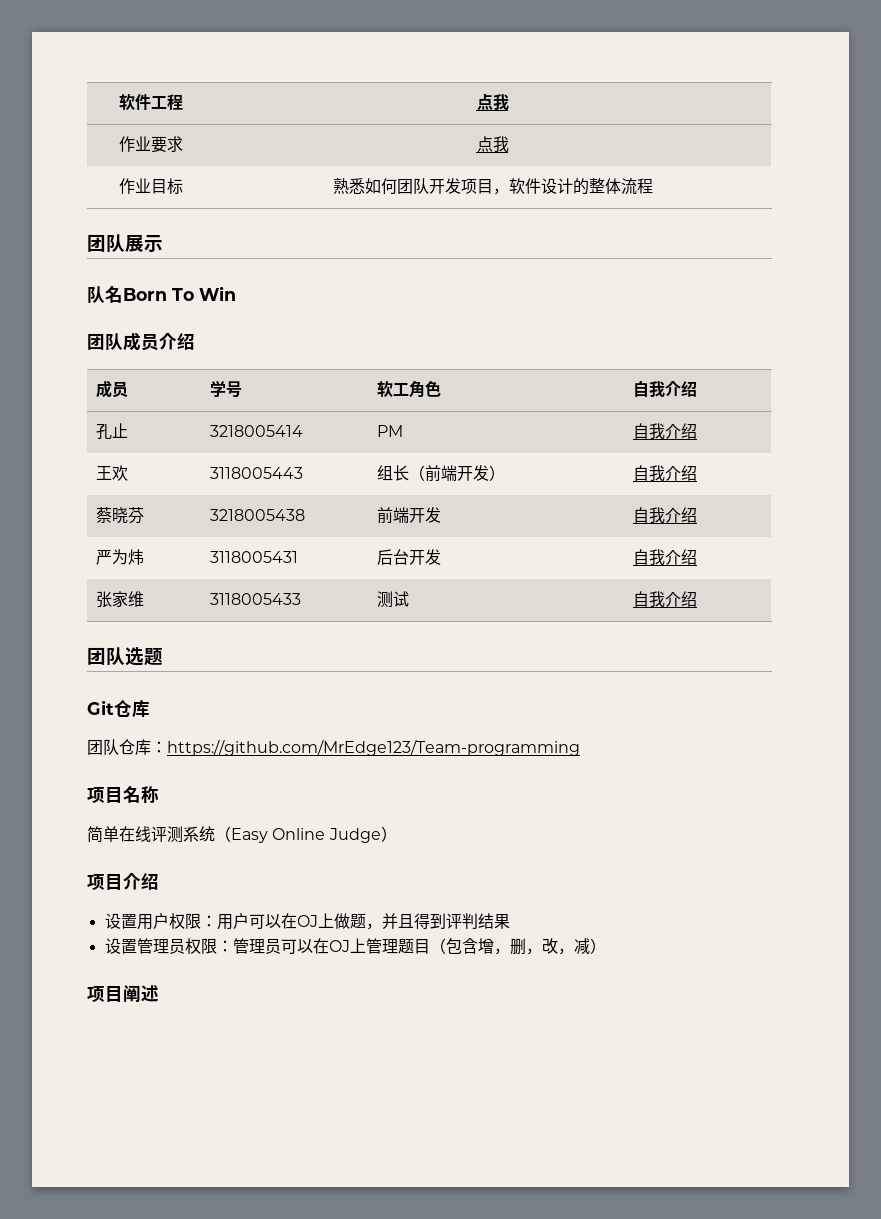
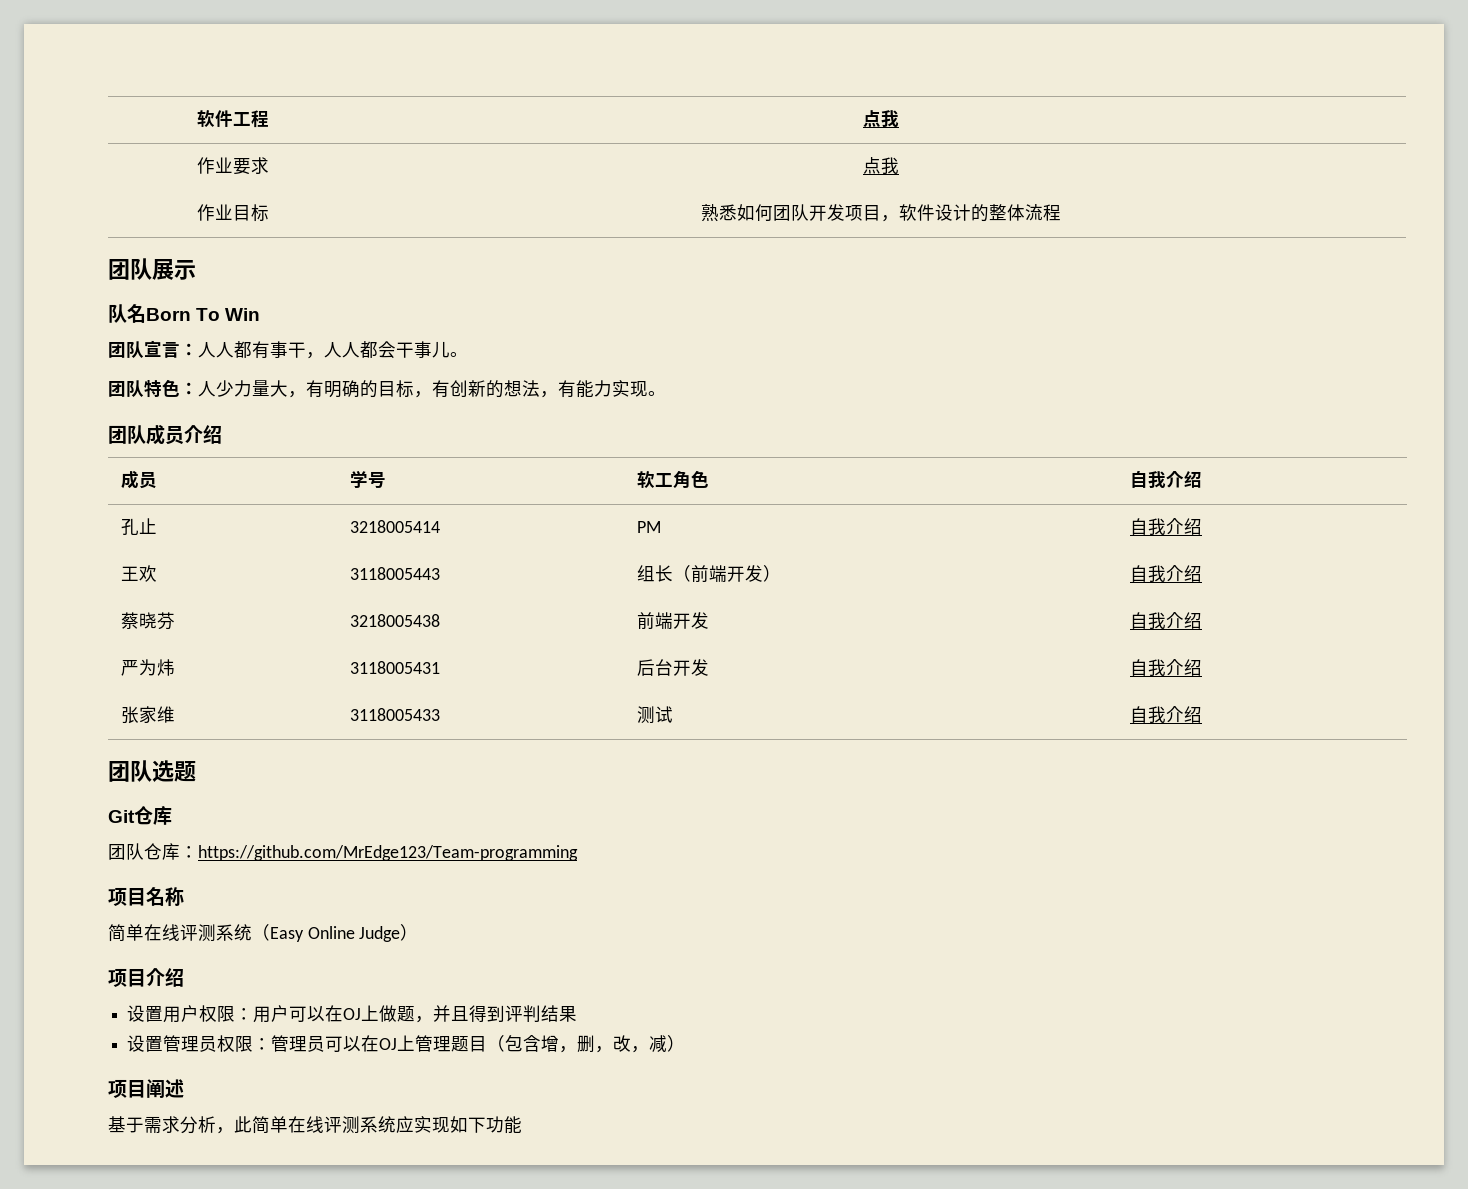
+ 团队宣言：人人都有事干，人人都会干事儿。
+ 团队特色：人少力量大，有明确的目标，有创新的想法，有能力实现。
+ 基于需求分析，此简单在线评测系统应实现如下功能

